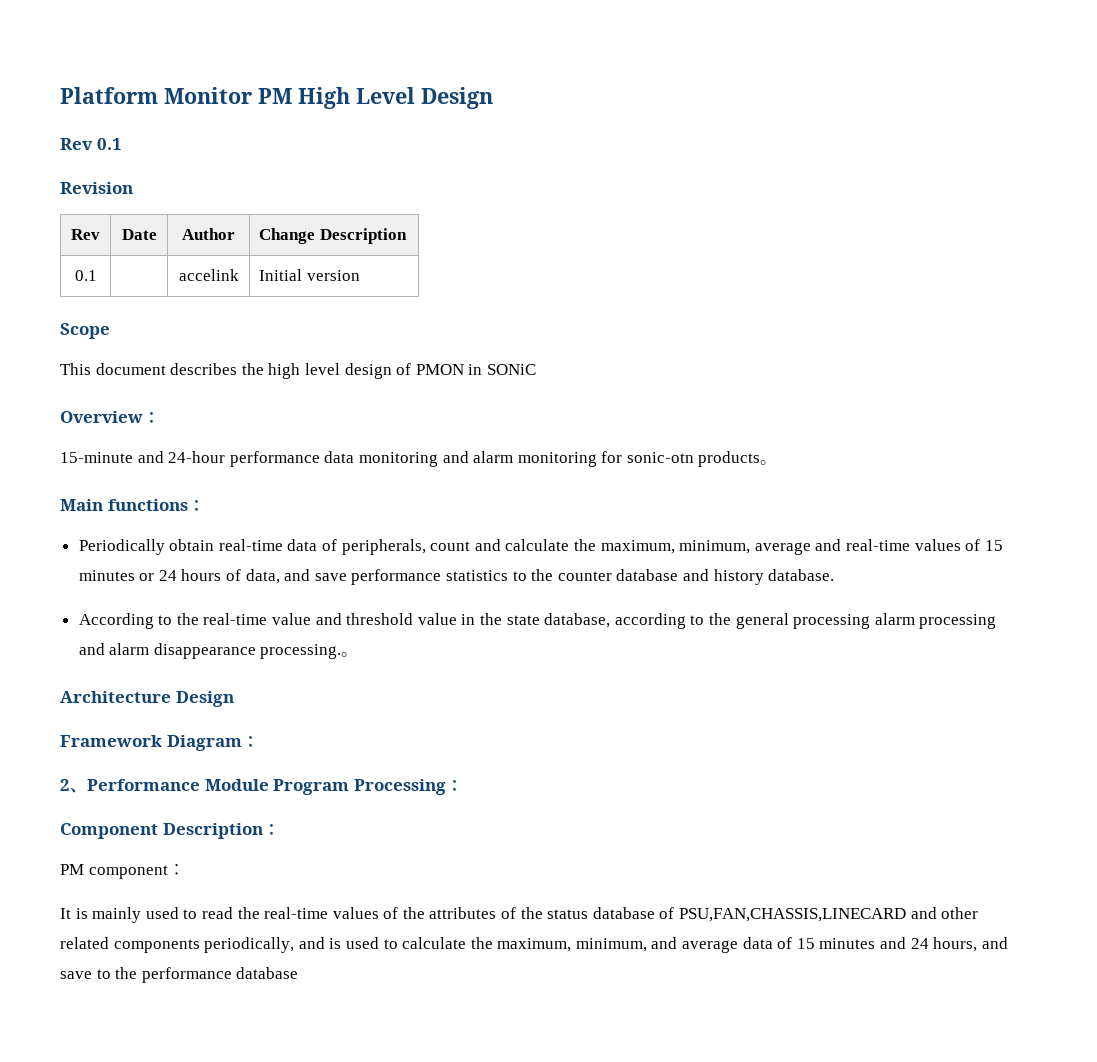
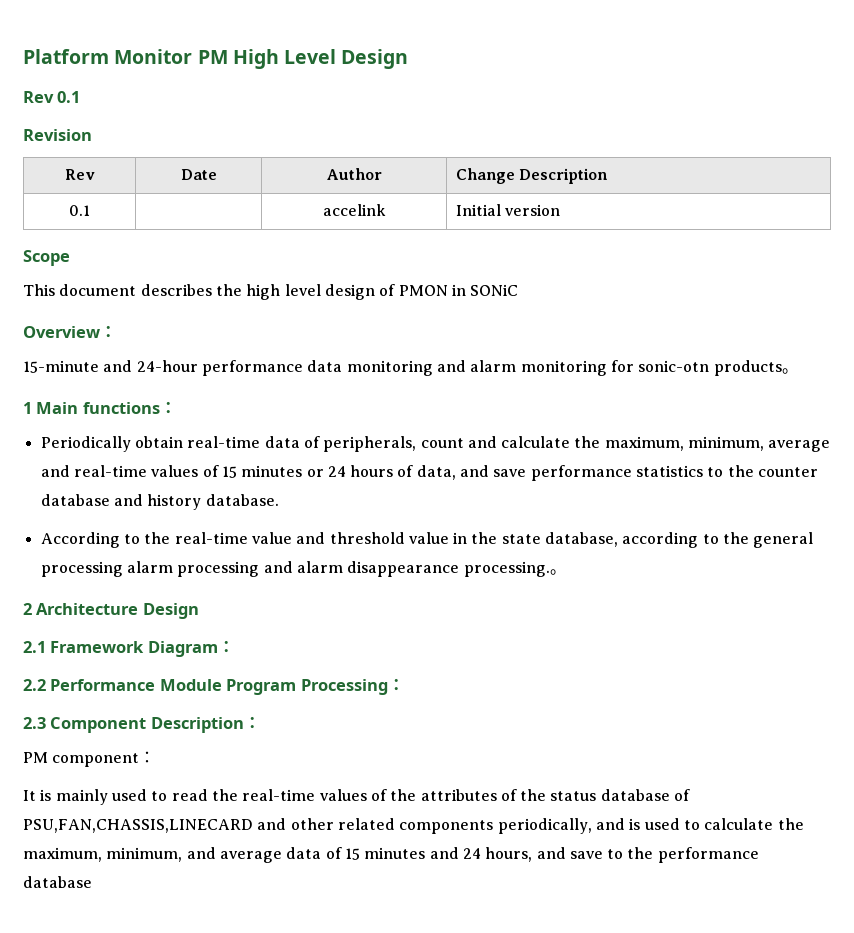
- Main functions：
+ 1 Main functions：
- Architecture Design
+ 2 Architecture Design
- Framework Diagram：
+ 2.1 Framework Diagram：
- 2、Performance Module Program Processing：
+ 2.2 Performance Module Program Processing：
- Component Description：
+ 2.3 Component Description：

